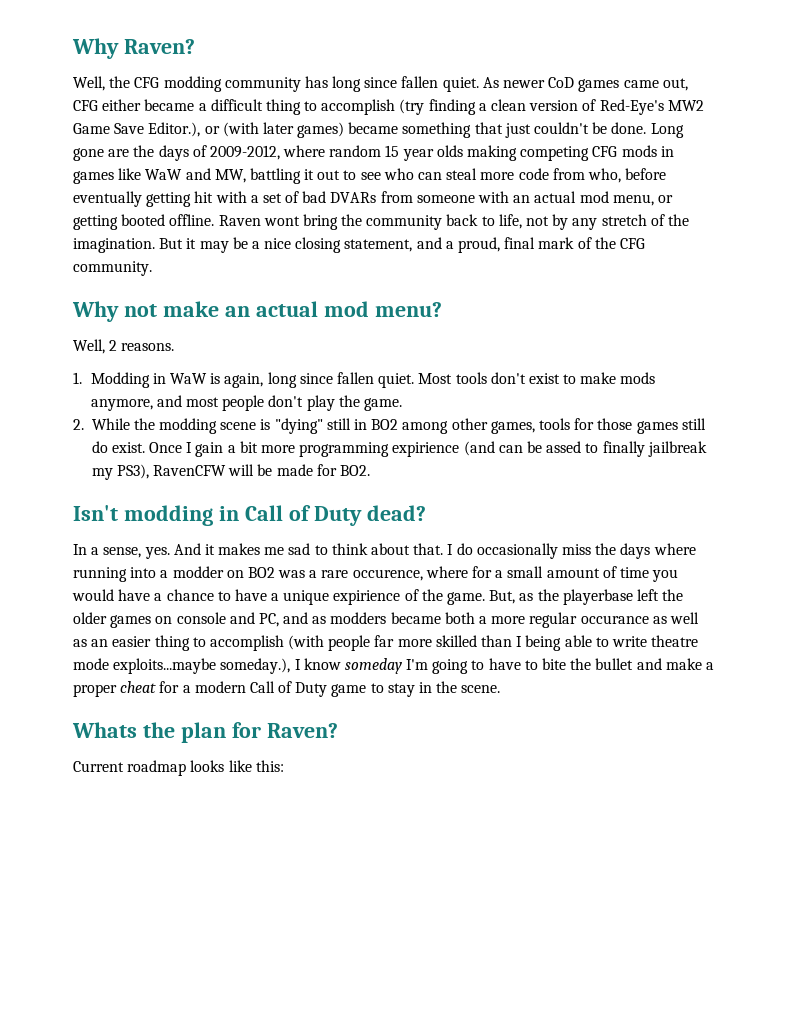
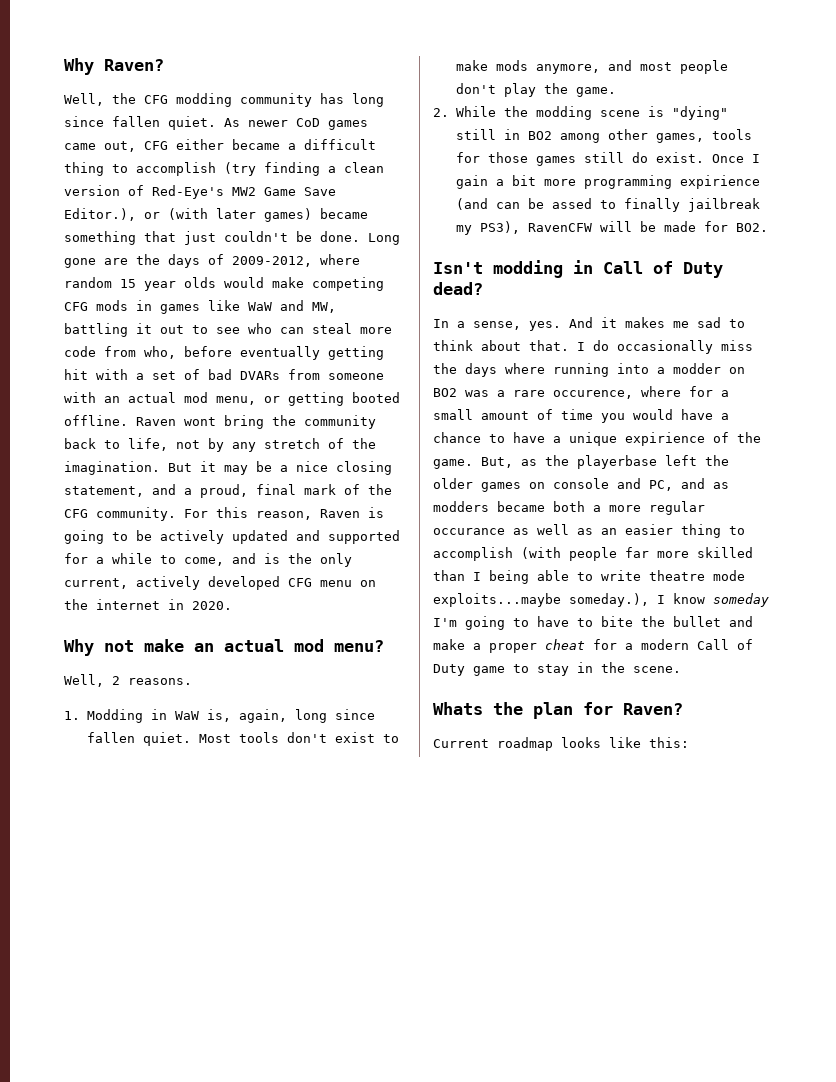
- Long gone are the days of 2009-2012, where random 15 year olds making competing CFG mods in games like WaW and MW, battling it out to see who can steal more code from who, before eventually getting hit with a set of bad DVARs from someone with an actual mod menu, or getting booted offline.
+ Long gone are the days of 2009-2012, where random 15 year olds would make competing CFG mods in games like WaW and MW, battling it out to see who can steal more code from who, before eventually getting hit with a set of bad DVARs from someone with an actual mod menu, or getting booted offline.
+ For this reason, Raven is going to be actively updated and supported for a while to come, and is the only current, actively developed CFG menu on the internet in 2020.
- 1. Modding in WaW is again, long since fallen quiet.
+ 1. Modding in WaW is, again, long since fallen quiet.

